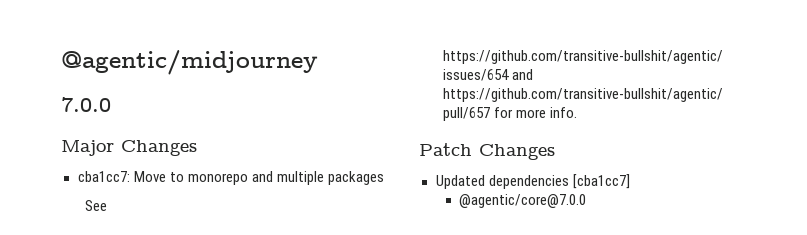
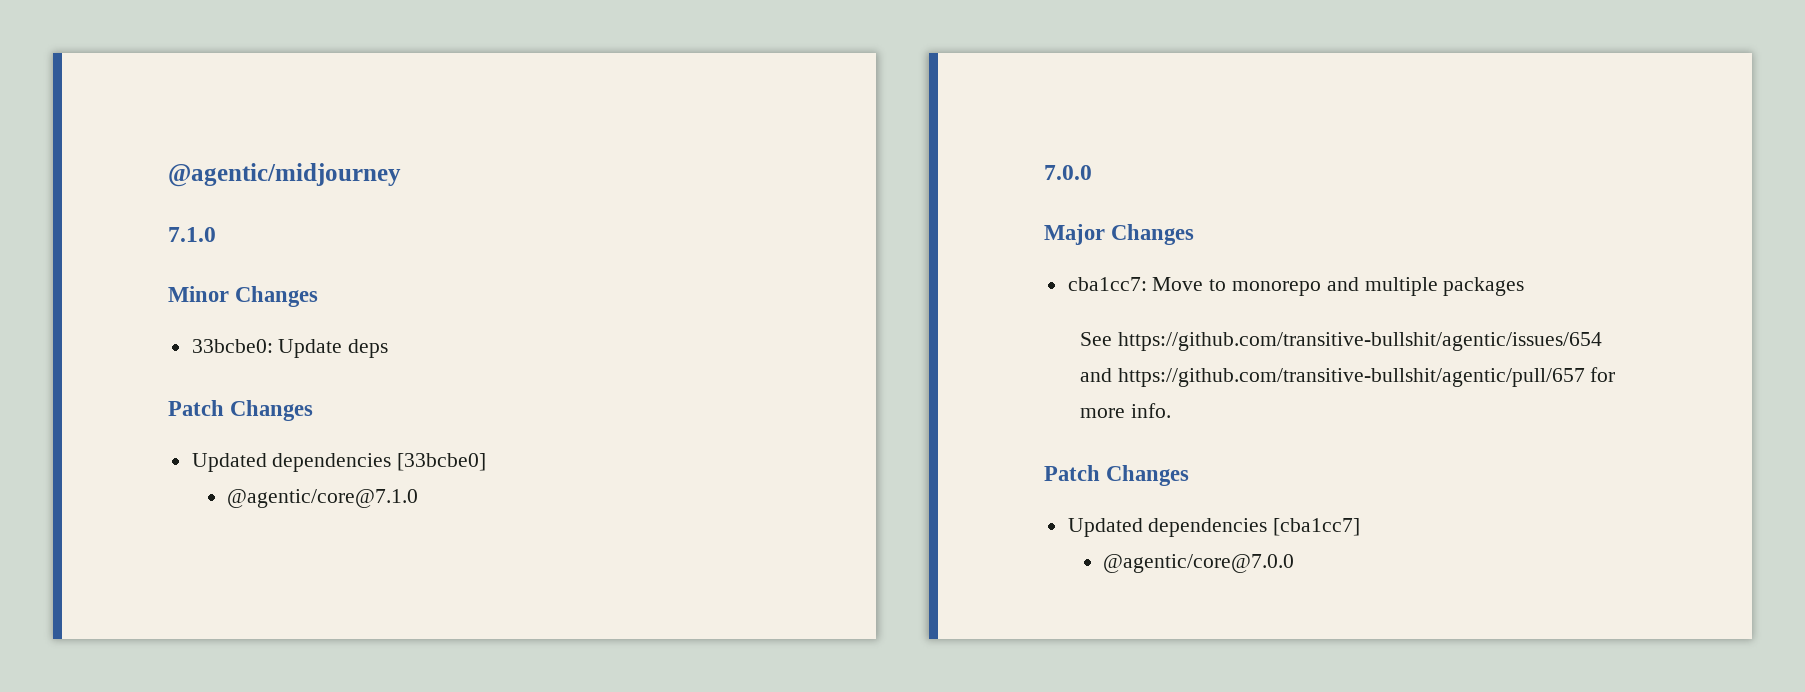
+ 7.1.0
+ Minor Changes
+ 33bcbe0: Update deps
+ Patch Changes
+ Updated dependencies [33bcbe0]
+ @agentic/core@7.1.0

